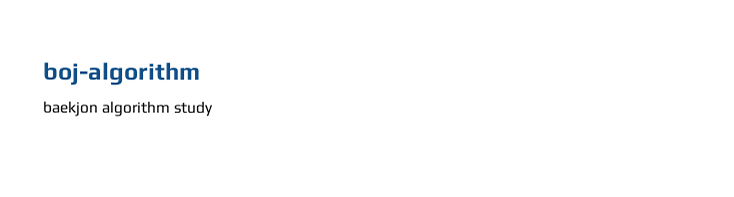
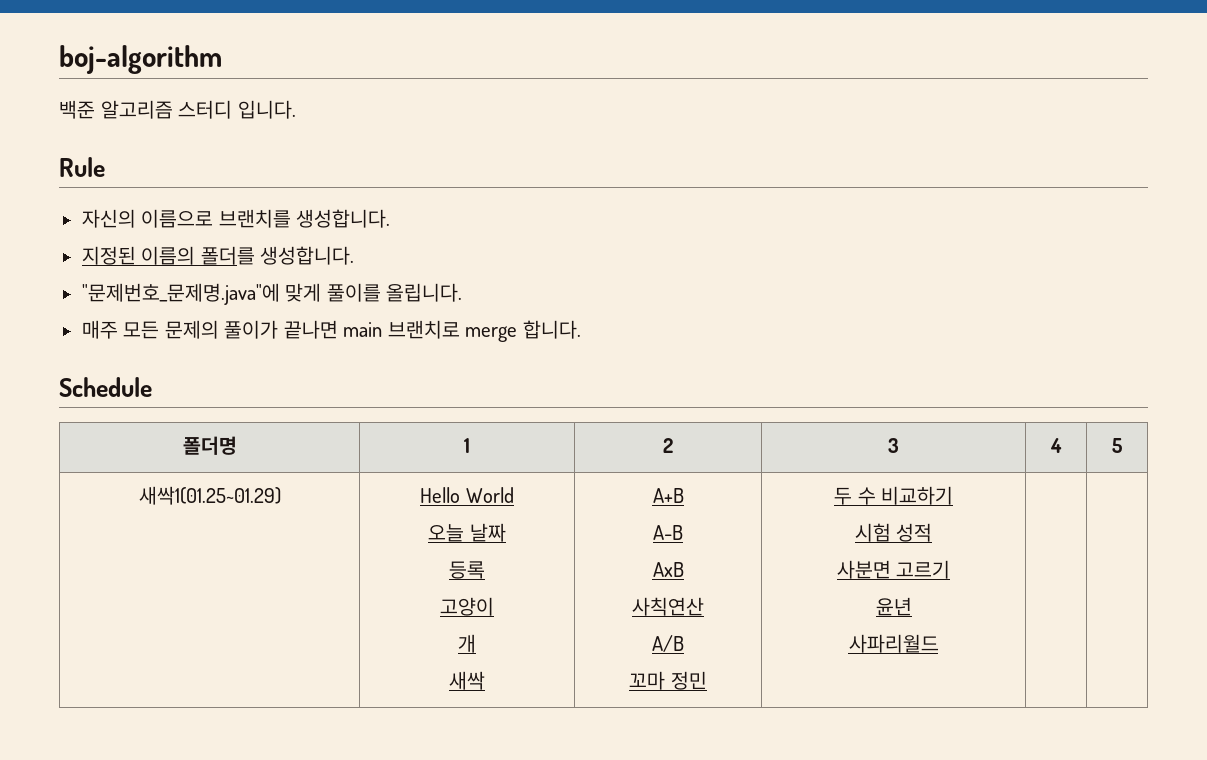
- baekjon algorithm study
+ 백준 알고리즘 스터디 입니다.
+ Rule
+ 자신의 이름으로 브랜치를 생성합니다.
+ 지정된 이름의 폴더를 생성합니다.
+ "문제번호_문제명.java"에 맞게 풀이를 올립니다.
+ 매주 모든 문제의 풀이가 끝나면 main 브랜치로 merge 합니다.
+ Schedule
+ 폴더명 | 1 | 2 | 3 | 4 | 5
+ 새싹1(01.25~01.29) | Hello World
+ 오늘 날짜
+ 등록
+ 고양이
+ 개
+ 새싹 | A+B
+ A-B
+ AxB
+ 사칙연산
+ A/B
+ 꼬마 정민 | 두 수 비교하기
+ 시험 성적
+ 사분면 고르기
+ 윤년
+ 사파리월드 | |

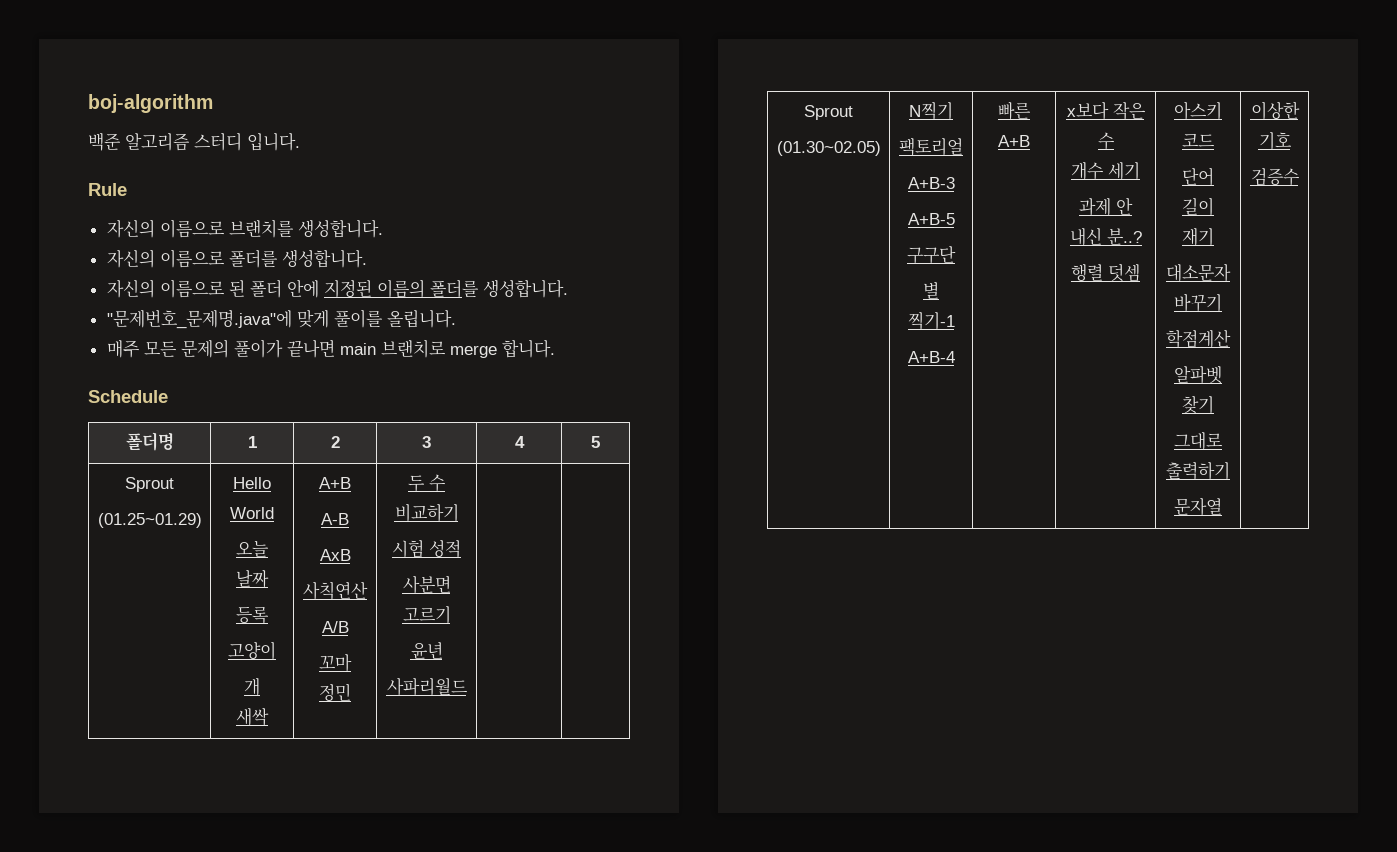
- 지정된 이름의 폴더를 생성합니다.
+ 자신의 이름으로 폴더를 생성합니다.
+ 자신의 이름으로 된 폴더 안에 지정된 이름의 폴더를 생성합니다.
  폴더명 | 1 | 2 | 3 | 4 | 5
- 새싹1(01.25~01.29) | Hello World
+ Sprout
+ (01.25~01.29) | Hello World
  오늘 날짜
  등록
  고양이
  개
  새싹 | A+B
  A-B
  AxB
  사칙연산
  A/B
  꼬마 정민 | 두 수 비교하기
  시험 성적
  사분면 고르기
  윤년
  사파리월드 | |
+ Sprout
+ (01.30~02.05) | N찍기
+ 팩토리얼
+ A+B-3
+ A+B-5
+ 구구단
+ 별 찍기-1
+ A+B-4 | 빠른 A+B | x보다 작은 수
+ 개수 세기
+ 과제 안 내신 분..?
+ 행렬 덧셈 | 아스키 코드
+ 단어 길이 재기
+ 대소문자 바꾸기
+ 학점계산
+ 알파벳 찾기
+ 그대로 출력하기
+ 문자열 | 이상한 기호
+ 검증수

